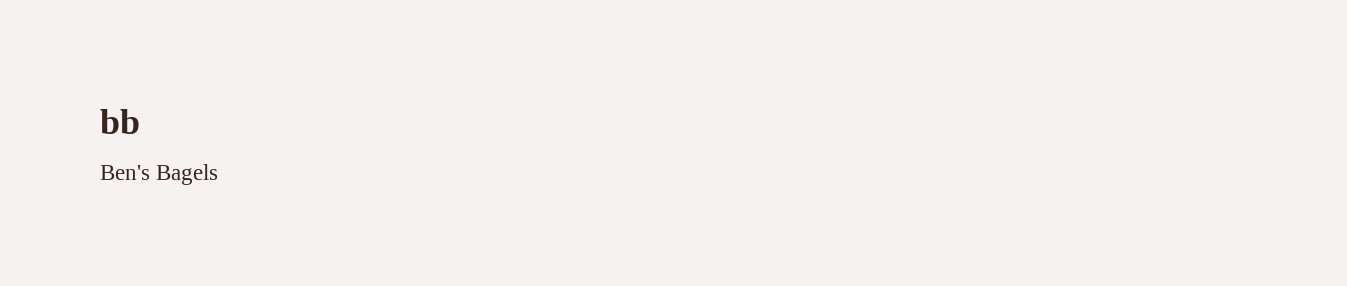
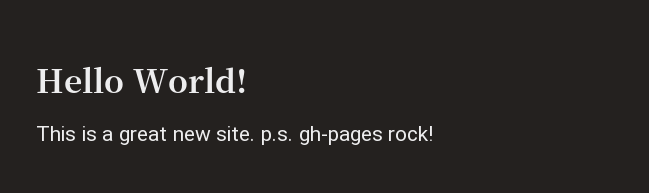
- bb
- Ben's Bagels
+ Hello World!
+ This is a great new site. p.s. gh-pages rock!

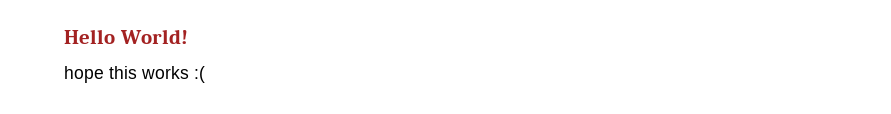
- This is a great new site. p.s. gh-pages rock!
+ hope this works :(

